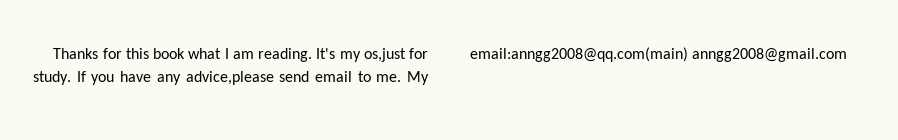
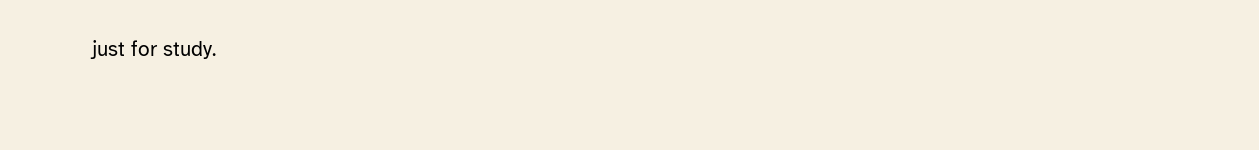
- Thanks for this book what I am reading. It's my os,just for study. If you have any advice,please send email to me. My email:anngg2008@qq.com(main) anngg2008@gmail.com
+ just for study.

